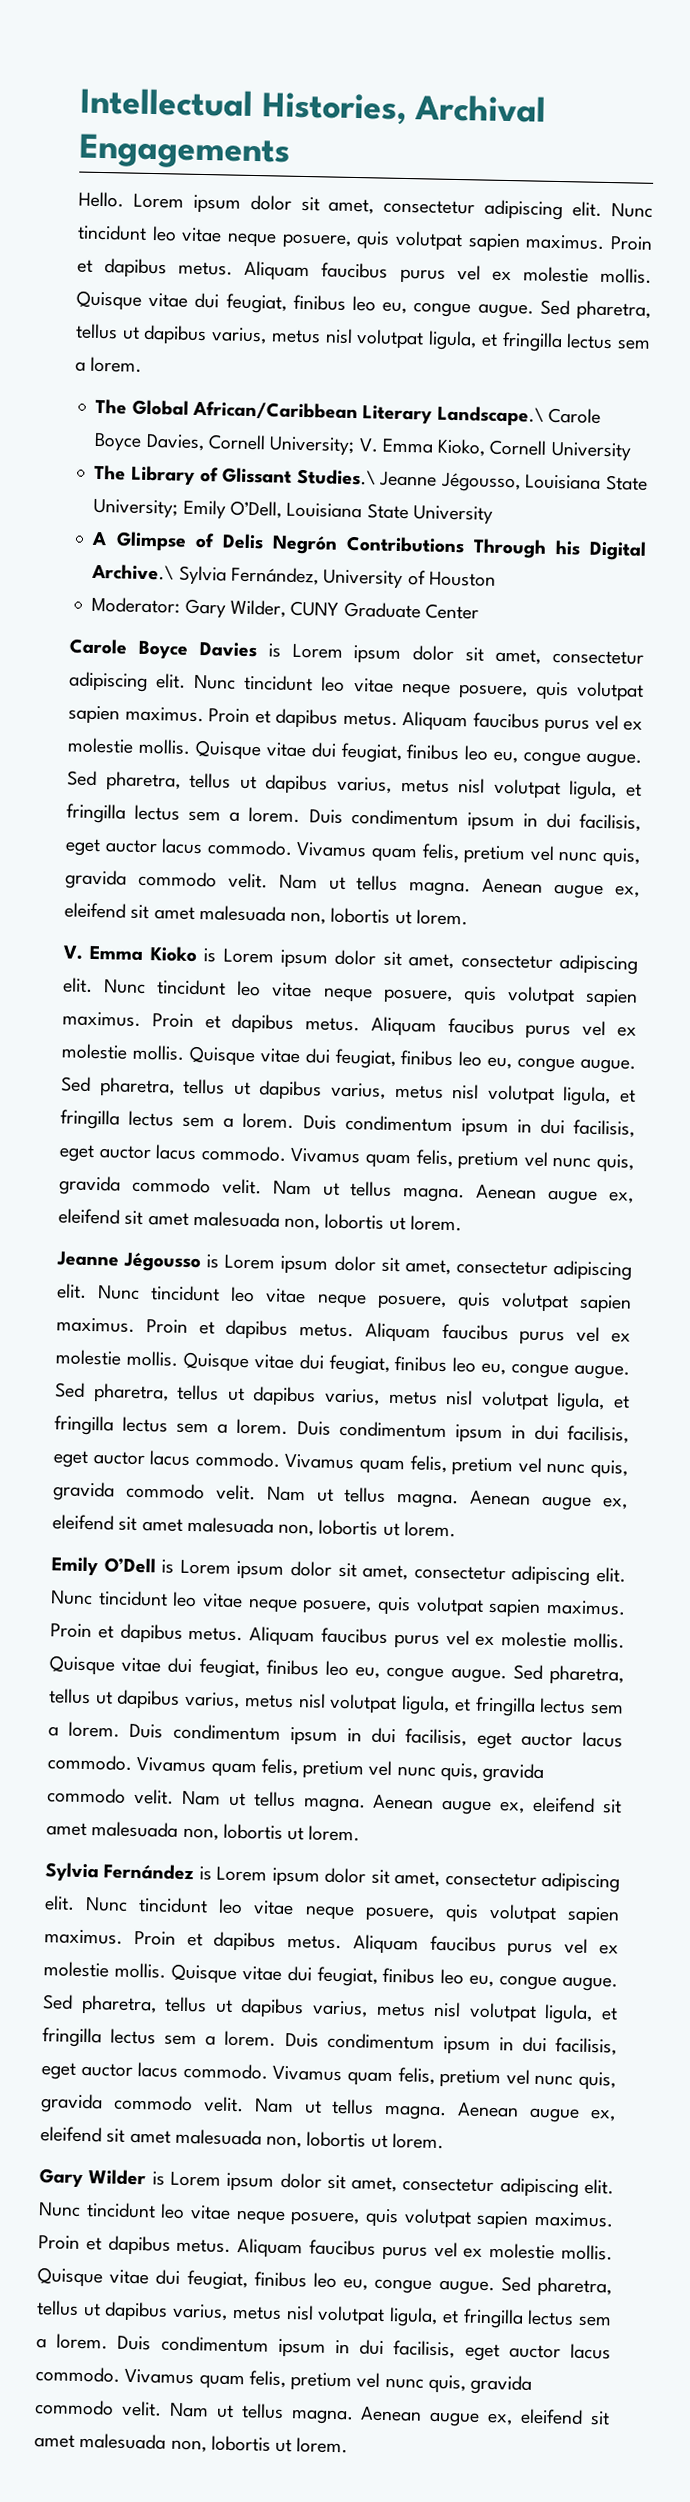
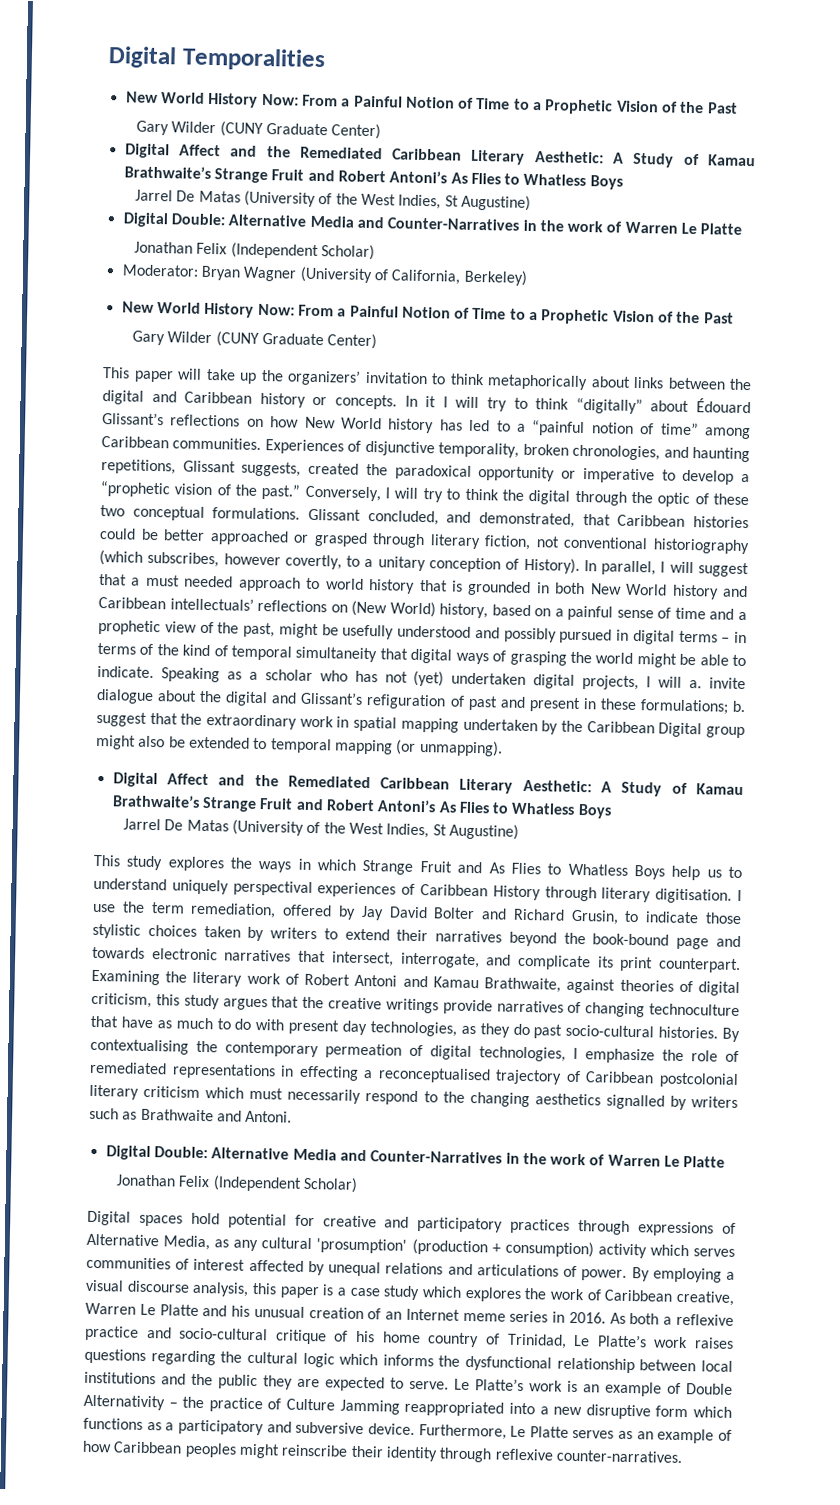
- Intellectual Histories, Archival Engagements
- Hello. Lorem ipsum dolor sit amet, consectetur adipiscing elit. Nunc tincidunt leo vitae neque posuere, quis volutpat sapien maximus. Proin et dapibus metus. Aliquam faucibus purus vel ex molestie mollis. Quisque vitae dui feugiat, finibus leo eu, congue augue. Sed pharetra, tellus ut dapibus varius, metus nisl volutpat ligula, et fringilla lectus sem a lorem.
- The Global African/Caribbean Literary Landscape.\ Carole Boyce Davies, Cornell University; V. Emma Kioko, Cornell University
- The Library of Glissant Studies.\ Jeanne Jégousso, Louisiana State University; Emily O’Dell, Louisiana State University
- A Glimpse of Delis Negrón Contributions Through his Digital Archive.\ Sylvia Fernández, University of Houston
- Moderator: Gary Wilder, CUNY Graduate Center
- Carole Boyce Davies is Lorem ipsum dolor sit amet, consectetur adipiscing elit. Nunc tincidunt leo vitae neque posuere, quis volutpat sapien maximus. Proin et dapibus metus. Aliquam faucibus purus vel ex molestie mollis. Quisque vitae dui feugiat, finibus leo eu, congue augue. Sed pharetra, tellus ut dapibus varius, metus nisl volutpat ligula, et fringilla lectus sem a lorem. Duis condimentum ipsum in dui facilisis, eget auctor lacus commodo. Vivamus quam felis, pretium vel nunc quis, gravida commodo velit. Nam ut tellus magna. Aenean augue ex, eleifend sit amet malesuada non, lobortis ut lorem.
- V. Emma Kioko is Lorem ipsum dolor sit amet, consectetur adipiscing elit. Nunc tincidunt leo vitae neque posuere, quis volutpat sapien maximus. Proin et dapibus metus. Aliquam faucibus purus vel ex molestie mollis. Quisque vitae dui feugiat, finibus leo eu, congue augue. Sed pharetra, tellus ut dapibus varius, metus nisl volutpat ligula, et fringilla lectus sem a lorem. Duis condimentum ipsum in dui facilisis, eget auctor lacus commodo. Vivamus quam felis, pretium vel nunc quis, gravida commodo velit. Nam ut tellus magna. Aenean augue ex, eleifend sit amet malesuada non, lobortis ut lorem.
- Jeanne Jégousso is Lorem ipsum dolor sit amet, consectetur adipiscing elit. Nunc tincidunt leo vitae neque posuere, quis volutpat sapien maximus. Proin et dapibus metus. Aliquam faucibus purus vel ex molestie mollis. Quisque vitae dui feugiat, finibus leo eu, congue augue. Sed pharetra, tellus ut dapibus varius, metus nisl volutpat ligula, et fringilla lectus sem a lorem. Duis condimentum ipsum in dui facilisis, eget auctor lacus commodo. Vivamus quam felis, pretium vel nunc quis, gravida commodo velit. Nam ut tellus magna. Aenean augue ex, eleifend sit amet malesuada non, lobortis ut lorem.
- Emily O’Dell is Lorem ipsum dolor sit amet, consectetur adipiscing elit. Nunc tincidunt leo vitae neque posuere, quis volutpat sapien maximus. Proin et dapibus metus. Aliquam faucibus purus vel ex molestie mollis. Quisque vitae dui feugiat, finibus leo eu, congue augue. Sed pharetra, tellus ut dapibus varius, metus nisl volutpat ligula, et fringilla lectus sem a lorem. Duis condimentum ipsum in dui facilisis, eget auctor lacus commodo. Vivamus quam felis, pretium vel nunc quis, gravida commodo velit. Nam ut tellus magna. Aenean augue ex, eleifend sit amet malesuada non, lobortis ut lorem.
- Sylvia Fernández is Lorem ipsum dolor sit amet, consectetur adipiscing elit. Nunc tincidunt leo vitae neque posuere, quis volutpat sapien maximus. Proin et dapibus metus. Aliquam faucibus purus vel ex molestie mollis. Quisque vitae dui feugiat, finibus leo eu, congue augue. Sed pharetra, tellus ut dapibus varius, metus nisl volutpat ligula, et fringilla lectus sem a lorem. Duis condimentum ipsum in dui facilisis, eget auctor lacus commodo. Vivamus quam felis, pretium vel nunc quis, gravida commodo velit. Nam ut tellus magna. Aenean augue ex, eleifend sit amet malesuada non, lobortis ut lorem.
- Gary Wilder is Lorem ipsum dolor sit amet, consectetur adipiscing elit. Nunc tincidunt leo vitae neque posuere, quis volutpat sapien maximus. Proin et dapibus metus. Aliquam faucibus purus vel ex molestie mollis. Quisque vitae dui feugiat, finibus leo eu, congue augue. Sed pharetra, tellus ut dapibus varius, metus nisl volutpat ligula, et fringilla lectus sem a lorem. Duis condimentum ipsum in dui facilisis, eget auctor lacus commodo. Vivamus quam felis, pretium vel nunc quis, gravida commodo velit. Nam ut tellus magna. Aenean augue ex, eleifend sit amet malesuada non, lobortis ut lorem.
+ Digital Temporalities
+ New World History Now: From a Painful Notion of Time to a Prophetic Vision of the Past
+ Gary Wilder (CUNY Graduate Center)
+ Digital Affect and the Remediated Caribbean Literary Aesthetic: A Study of Kamau Brathwaite’s Strange Fruit and Robert Antoni’s As Flies to Whatless Boys
+ Jarrel De Matas (University of the West Indies, St Augustine)
+ Digital Double: Alternative Media and Counter-Narratives in the work of Warren Le Platte
+ Jonathan Felix (Independent Scholar)
+ Moderator: Bryan Wagner (University of California, Berkeley)
+ New World History Now: From a Painful Notion of Time to a Prophetic Vision of the Past
+ Gary Wilder (CUNY Graduate Center)
+ This paper will take up the organizers’ invitation to think metaphorically about links between the digital and Caribbean history or concepts. In it I will try to think “digitally” about Édouard Glissant’s reflections on how New World history has led to a “painful notion of time” among Caribbean communities. Experiences of disjunctive temporality, broken chronologies, and haunting repetitions, Glissant suggests, created the paradoxical opportunity or imperative to develop a “prophetic vision of the past.” Conversely, I will try to think the digital through the optic of these two conceptual formulations. Glissant concluded, and demonstrated, that Caribbean histories could be better approached or grasped through literary fiction, not conventional historiography (which subscribes, however covertly, to a unitary conception of History). In parallel, I will suggest that a must needed approach to world history that is grounded in both New World history and Caribbean intellectuals’ reflections on (New World) history, based on a painful sense of time and a prophetic view of the past, might be usefully understood and possibly pursued in digital terms – in terms of the kind of temporal simultaneity that digital ways of grasping the world might be able to indicate. Speaking as a scholar who has not (yet) undertaken digital projects, I will a. invite dialogue about the digital and Glissant’s refiguration of past and present in these formulations; b. suggest that the extraordinary work in spatial mapping undertaken by the Caribbean Digital group might also be extended to temporal mapping (or unmapping).
+ Digital Affect and the Remediated Caribbean Literary Aesthetic: A Study of Kamau Brathwaite’s Strange Fruit and Robert Antoni’s As Flies to Whatless Boys
+ Jarrel De Matas (University of the West Indies, St Augustine)
+ This study explores the ways in which Strange Fruit and As Flies to Whatless Boys help us to understand uniquely perspectival experiences of Caribbean History through literary digitisation. I use the term remediation, offered by Jay David Bolter and Richard Grusin, to indicate those stylistic choices taken by writers to extend their narratives beyond the book-bound page and towards electronic narratives that intersect, interrogate, and complicate its print counterpart. Examining the literary work of Robert Antoni and Kamau Brathwaite, against theories of digital criticism, this study argues that the creative writings provide narratives of changing technoculture that have as much to do with present day technologies, as they do past socio-cultural histories. By contextualising the contemporary permeation of digital technologies, I emphasize the role of remediated representations in effecting a reconceptualised trajectory of Caribbean postcolonial literary criticism which must necessarily respond to the changing aesthetics signalled by writers such as Brathwaite and Antoni.
+ Digital Double: Alternative Media and Counter-Narratives in the work of Warren Le Platte
+ Jonathan Felix (Independent Scholar)
+ Digital spaces hold potential for creative and participatory practices through expressions of Alternative Media, as any cultural 'prosumption' (production + consumption) activity which serves communities of interest affected by unequal relations and articulations of power. By employing a visual discourse analysis, this paper is a case study which explores the work of Caribbean creative, Warren Le Platte and his unusual creation of an Internet meme series in 2016. As both a reflexive practice and socio-cultural critique of his home country of Trinidad, Le Platte’s work raises questions regarding the cultural logic which informs the dysfunctional relationship between local institutions and the public they are expected to serve. Le Platte’s work is an example of Double Alternativity – the practice of Culture Jamming reappropriated into a new disruptive form which functions as a participatory and subversive device. Furthermore, Le Platte serves as an example of how Caribbean peoples might reinscribe their identity through reflexive counter-narratives.

